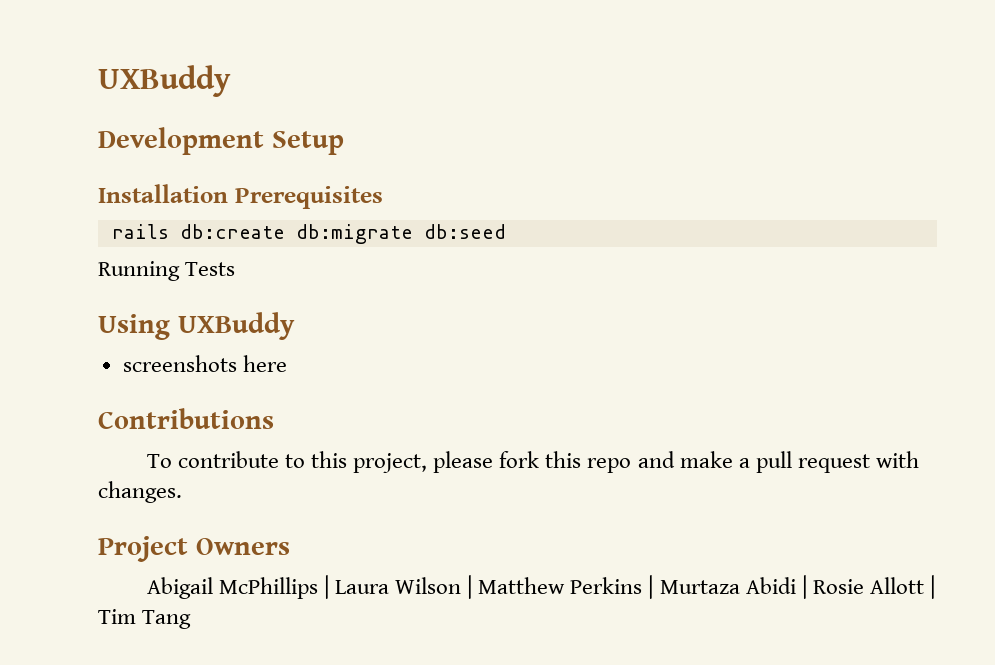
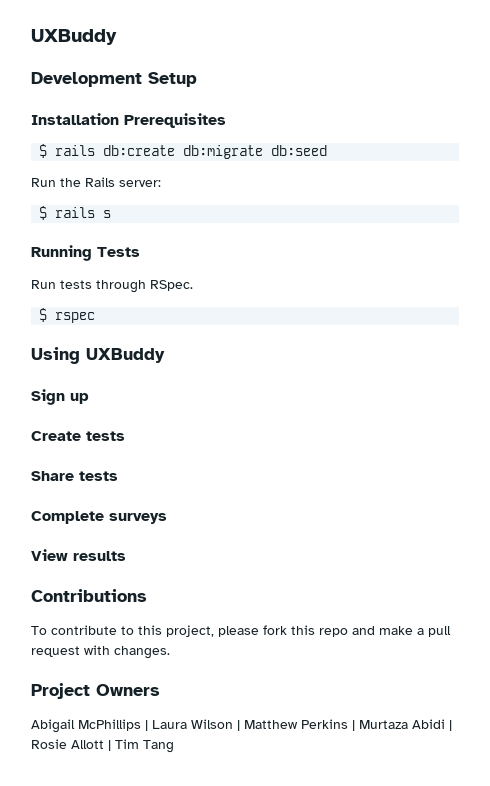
- rails db:create db:migrate db:seed
+ $ rails db:create db:migrate db:seed
+ Run the Rails server:
+ $ rails s
  Running Tests
+ Run tests through RSpec.
+ $ rspec
  Using UXBuddy
- screenshots here
+ Sign up
+ Create tests
+ Share tests
+ Complete surveys
+ View results

